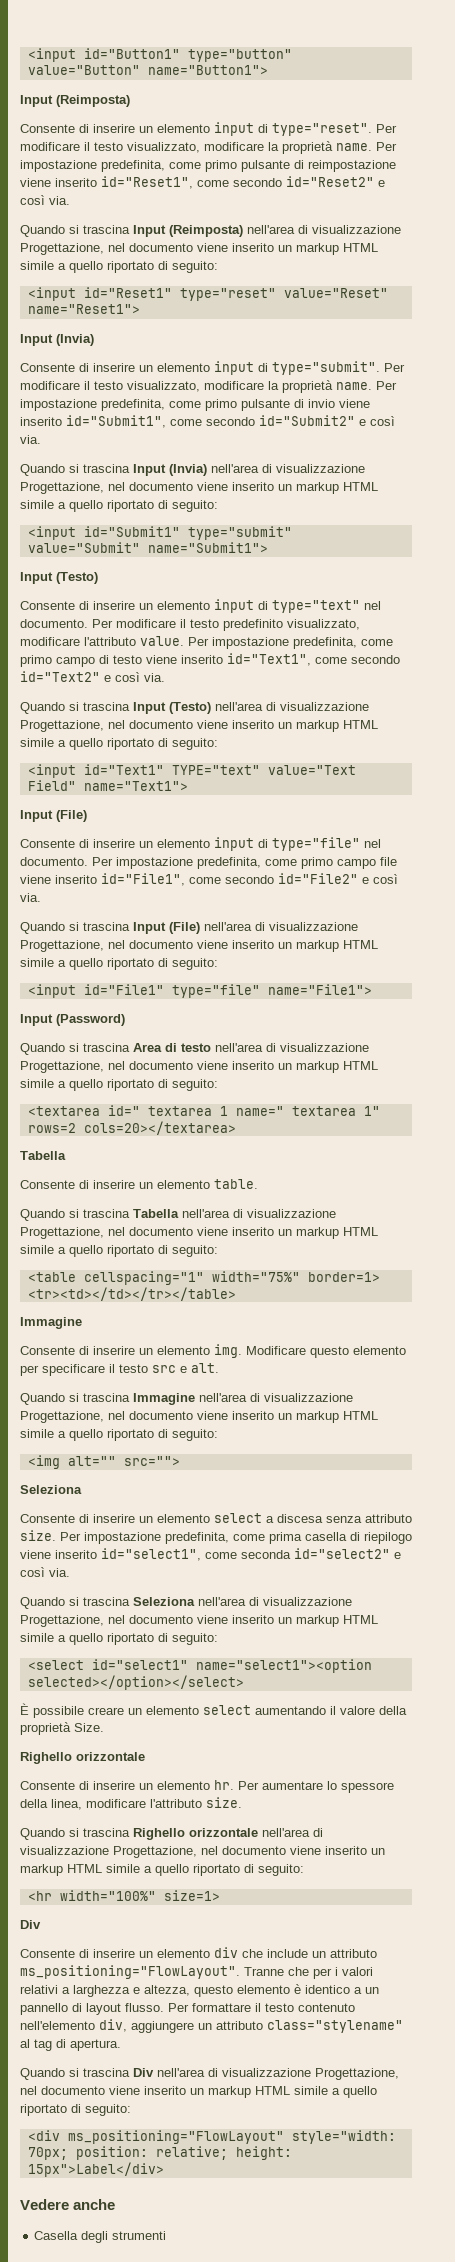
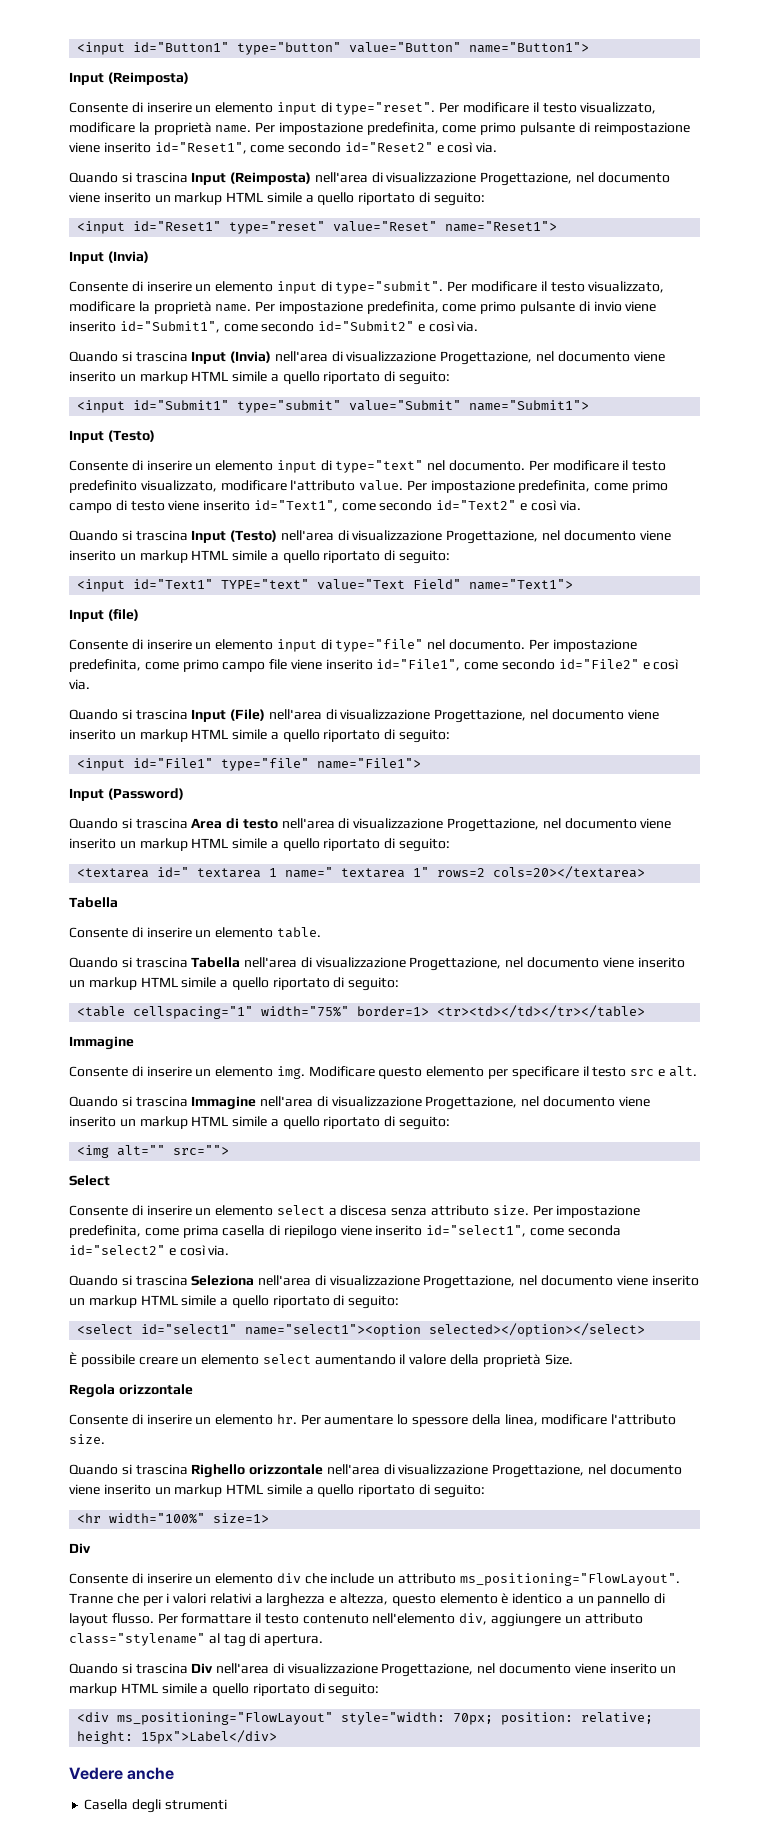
  <input id="Text1" TYPE="text" value="Text Field" name="Text1">
- Input (File)
+ Input (file)
  <img alt="" src="">
- Seleziona
+ Select
  È possibile creare un elemento select aumentando il valore della proprietà Size.
- Righello orizzontale
+ Regola orizzontale

